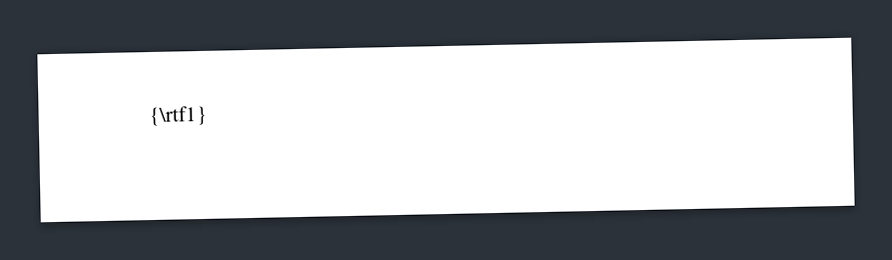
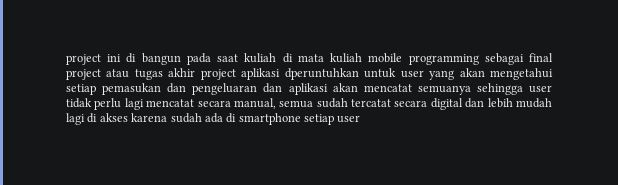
- {\rtf1}
+ project ini di bangun pada saat kuliah di mata kuliah mobile programming sebagai final project atau tugas akhir project aplikasi dperuntuhkan untuk user yang akan mengetahui setiap pemasukan dan pengeluaran dan aplikasi akan mencatat semuanya sehingga user tidak perlu lagi mencatat secara manual, semua sudah tercatat secara digital dan lebih mudah lagi di akses karena sudah ada di smartphone setiap user

